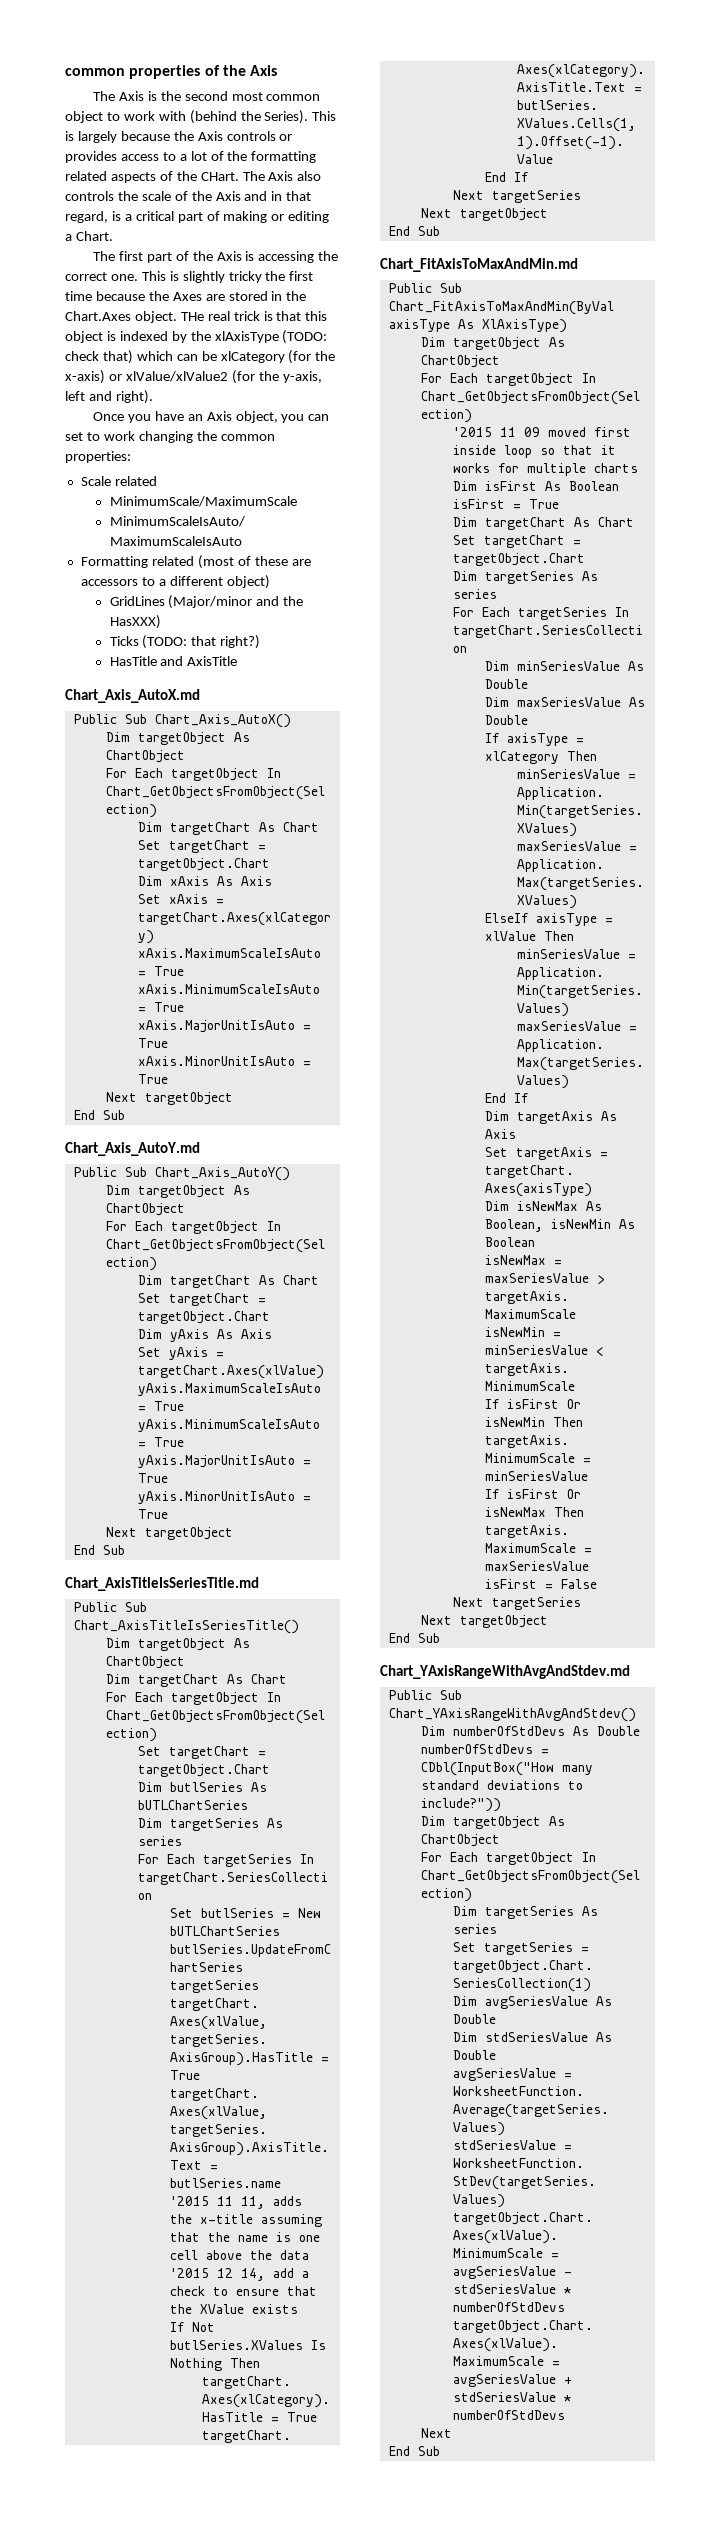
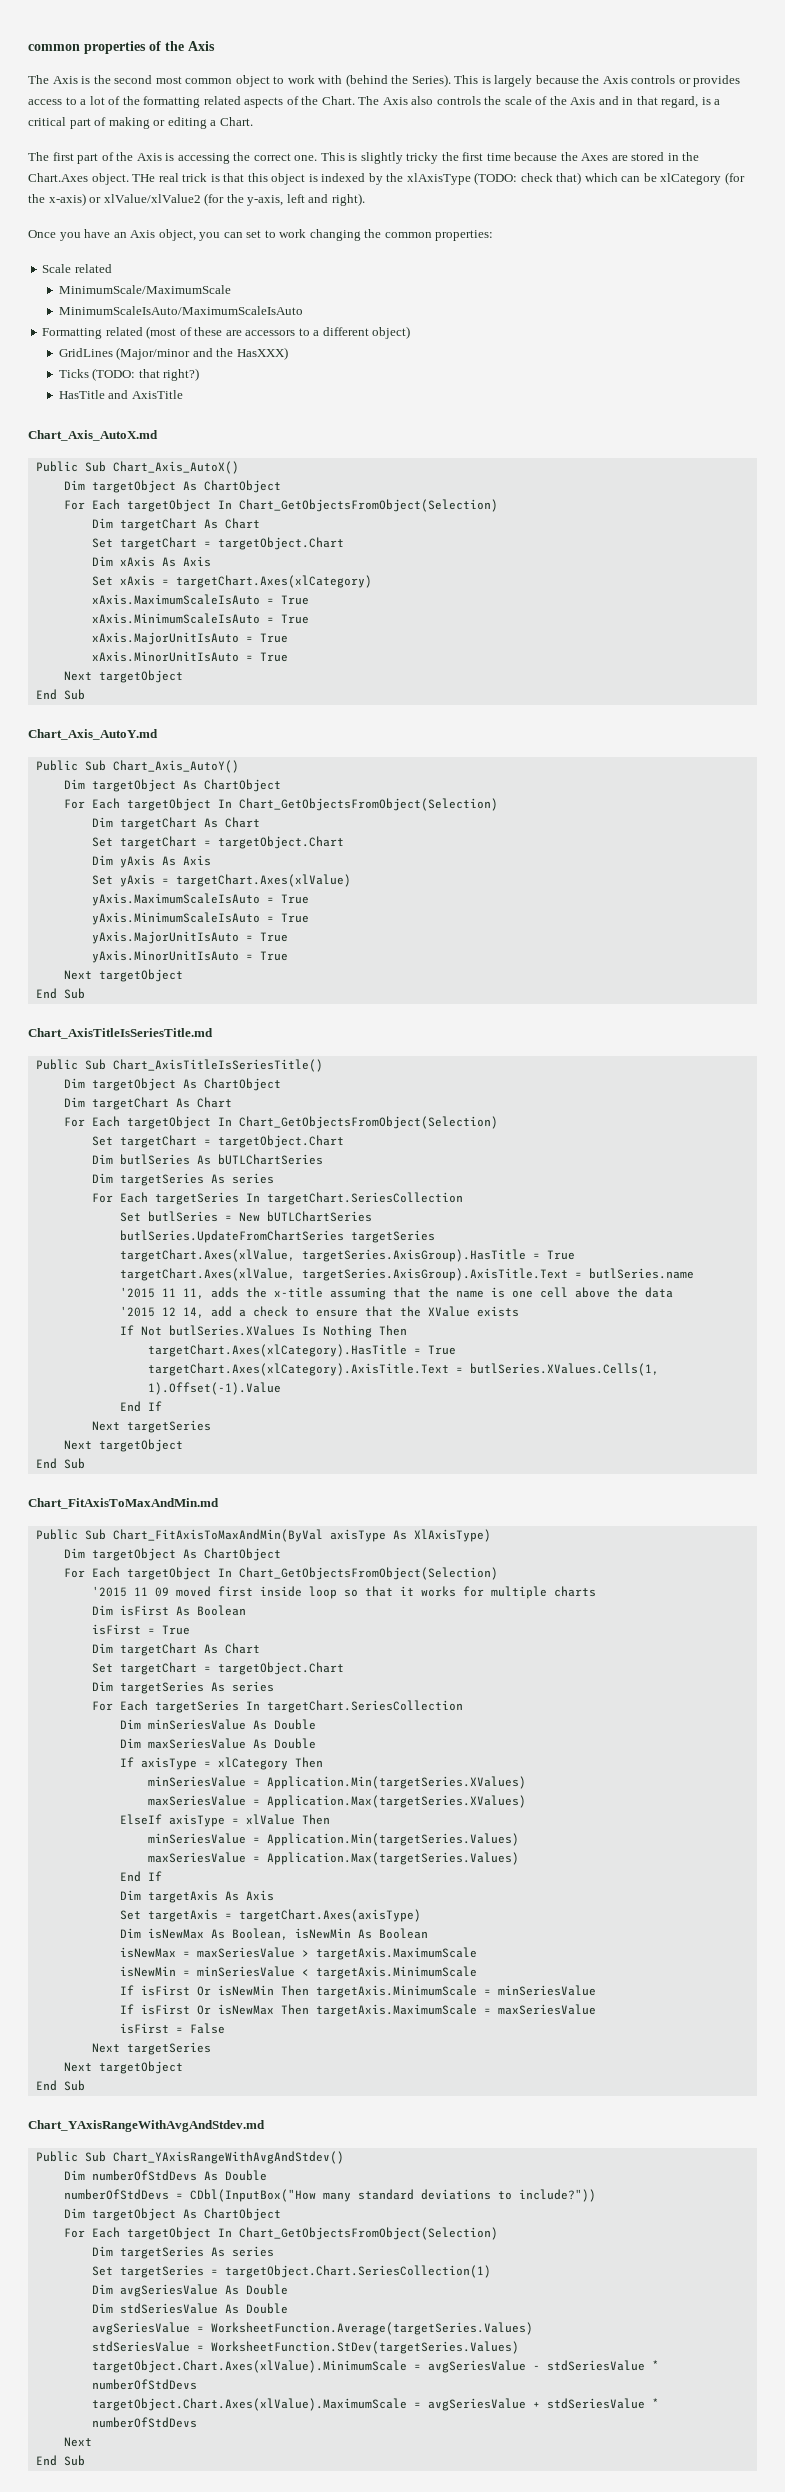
- This is largely because the Axis controls or provides access to a lot of the formatting related aspects of the CHart.
+ This is largely because the Axis controls or provides access to a lot of the formatting related aspects of the Chart.

